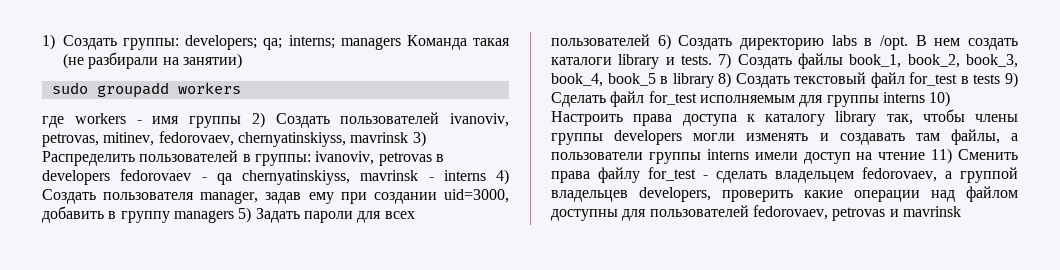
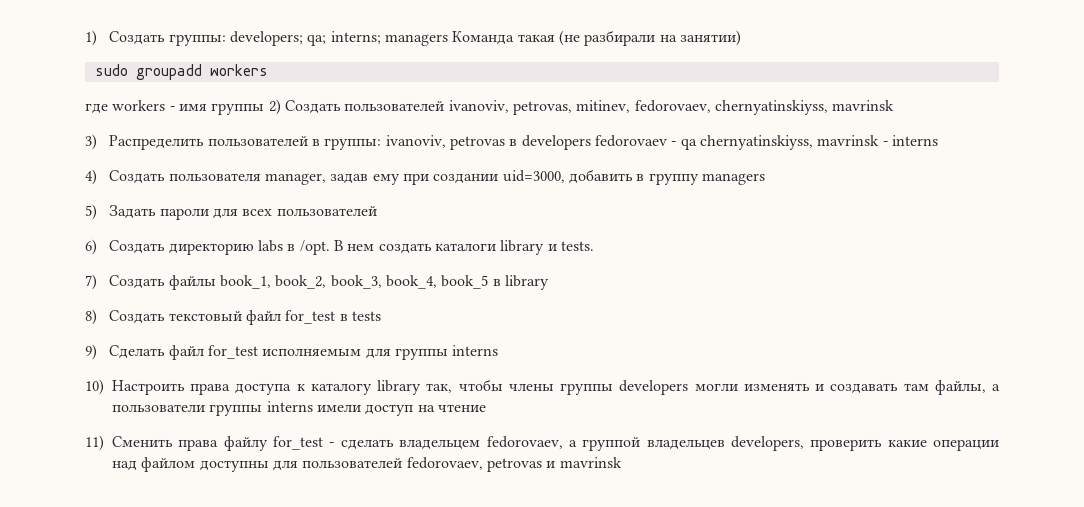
- где workers - имя группы 2) Создать пользователей ivanoviv, petrovas, mitinev, fedorovaev, chernyatinskiyss, mavrinsk 3) Распределить пользователей в группы: ivanoviv, petrovas в developers fedorovaev - qa chernyatinskiyss, mavrinsk - interns 4) Создать пользователя manager, задав ему при создании uid=3000, добавить в группу managers 5) Задать пароли для всех пользователей 6) Создать директорию labs в /opt.
+ где workers - имя группы 2) Создать пользователей ivanoviv, petrovas, mitinev, fedorovaev, chernyatinskiyss, mavrinsk
+ 3) Распределить пользователей в группы: ivanoviv, petrovas в developers fedorovaev - qa chernyatinskiyss, mavrinsk - interns
+ 4) Создать пользователя manager, задав ему при создании uid=3000, добавить в группу managers
+ 5) Задать пароли для всех пользователей
+ 6) Создать директорию labs в /opt.
- В нем создать каталоги library и tests. 7) Создать файлы book_1, book_2, book_3, book_4, book_5 в library 8) Создать текстовый файл for_test в tests 9) Сделать файл for_test исполняемым для группы interns 10) Настроить права доступа к каталогу library так, чтобы члены группы developers могли изменять и создавать там файлы, а пользователи группы interns имели доступ на чтение 11) Сменить права файлу for_test - сделать владельцем fedorovaev, а группой владельцев developers, проверить какие операции над файлом доступны для пользователей fedorovaev, petrovas и mavrinsk
+ В нем создать каталоги library и tests.
+ 7) Создать файлы book_1, book_2, book_3, book_4, book_5 в library
+ 8) Создать текстовый файл for_test в tests
+ 9) Сделать файл for_test исполняемым для группы interns
+ 10) Настроить права доступа к каталогу library так, чтобы члены группы developers могли изменять и создавать там файлы, а пользователи группы interns имели доступ на чтение
+ 11) Сменить права файлу for_test - сделать владельцем fedorovaev, а группой владельцев developers, проверить какие операции над файлом доступны для пользователей fedorovaev, petrovas и mavrinsk

